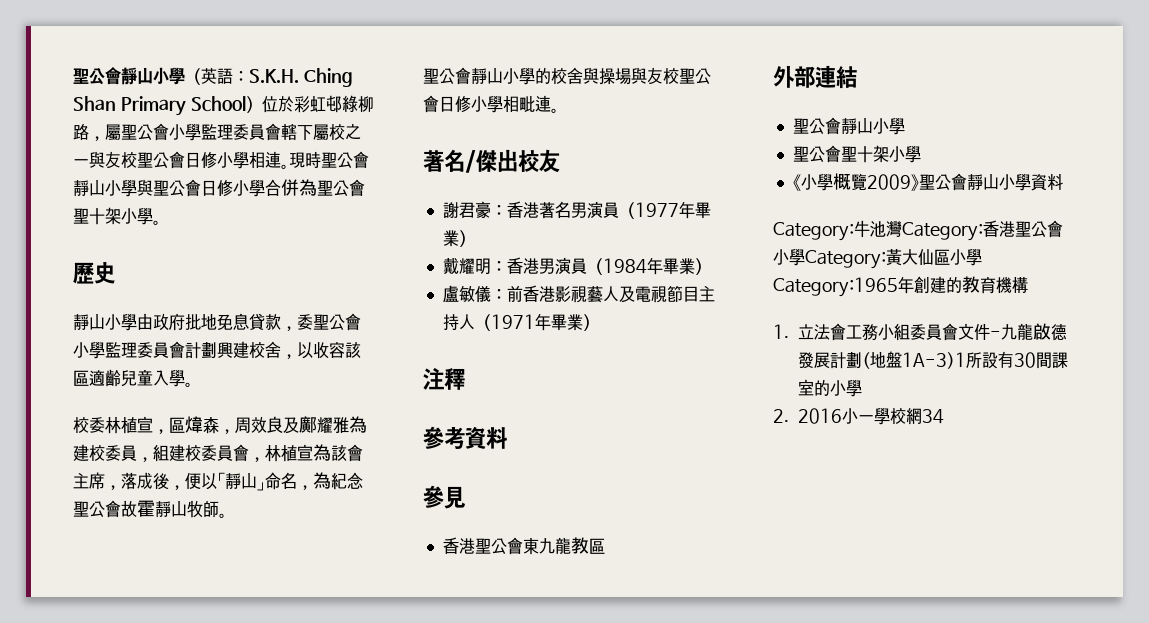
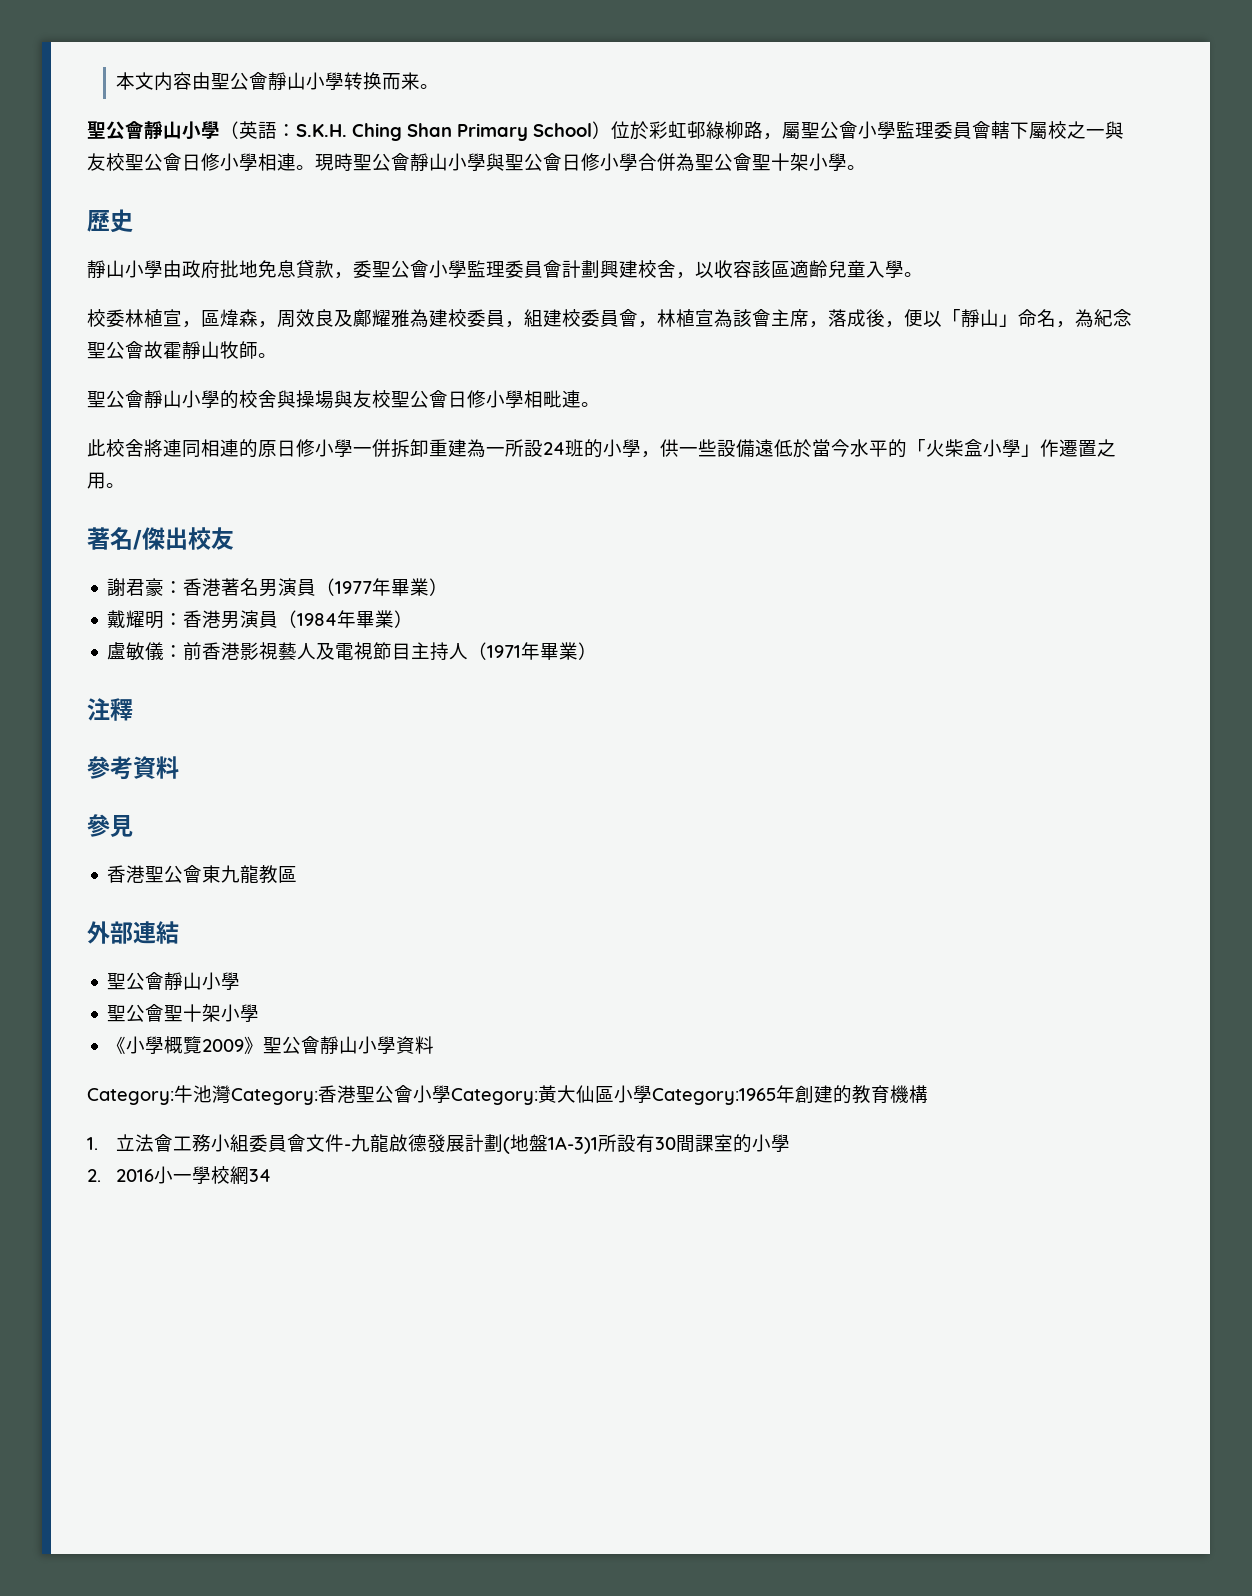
+ 本文内容由聖公會靜山小學转换而来。
+ 此校舍將連同相連的原日修小學一併拆卸重建為一所設24班的小學，供一些設備遠低於當今水平的「火柴盒小學」作遷置之用。

